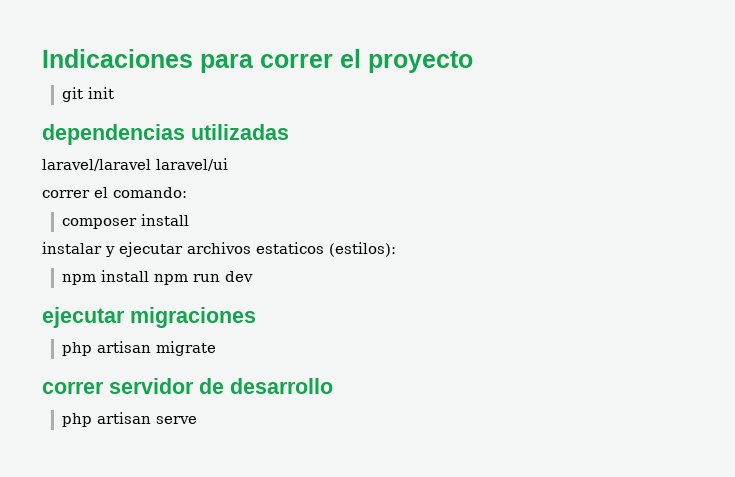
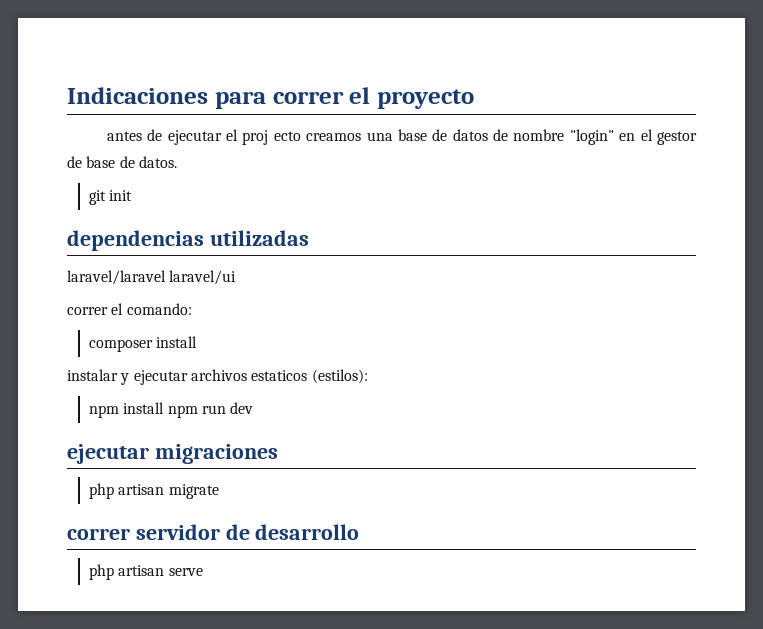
+ antes de ejecutar el proj ecto creamos una base de datos de nombre "login" en el gestor de base de datos.

